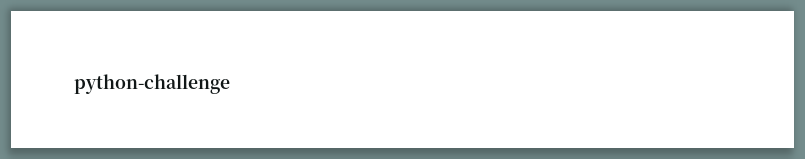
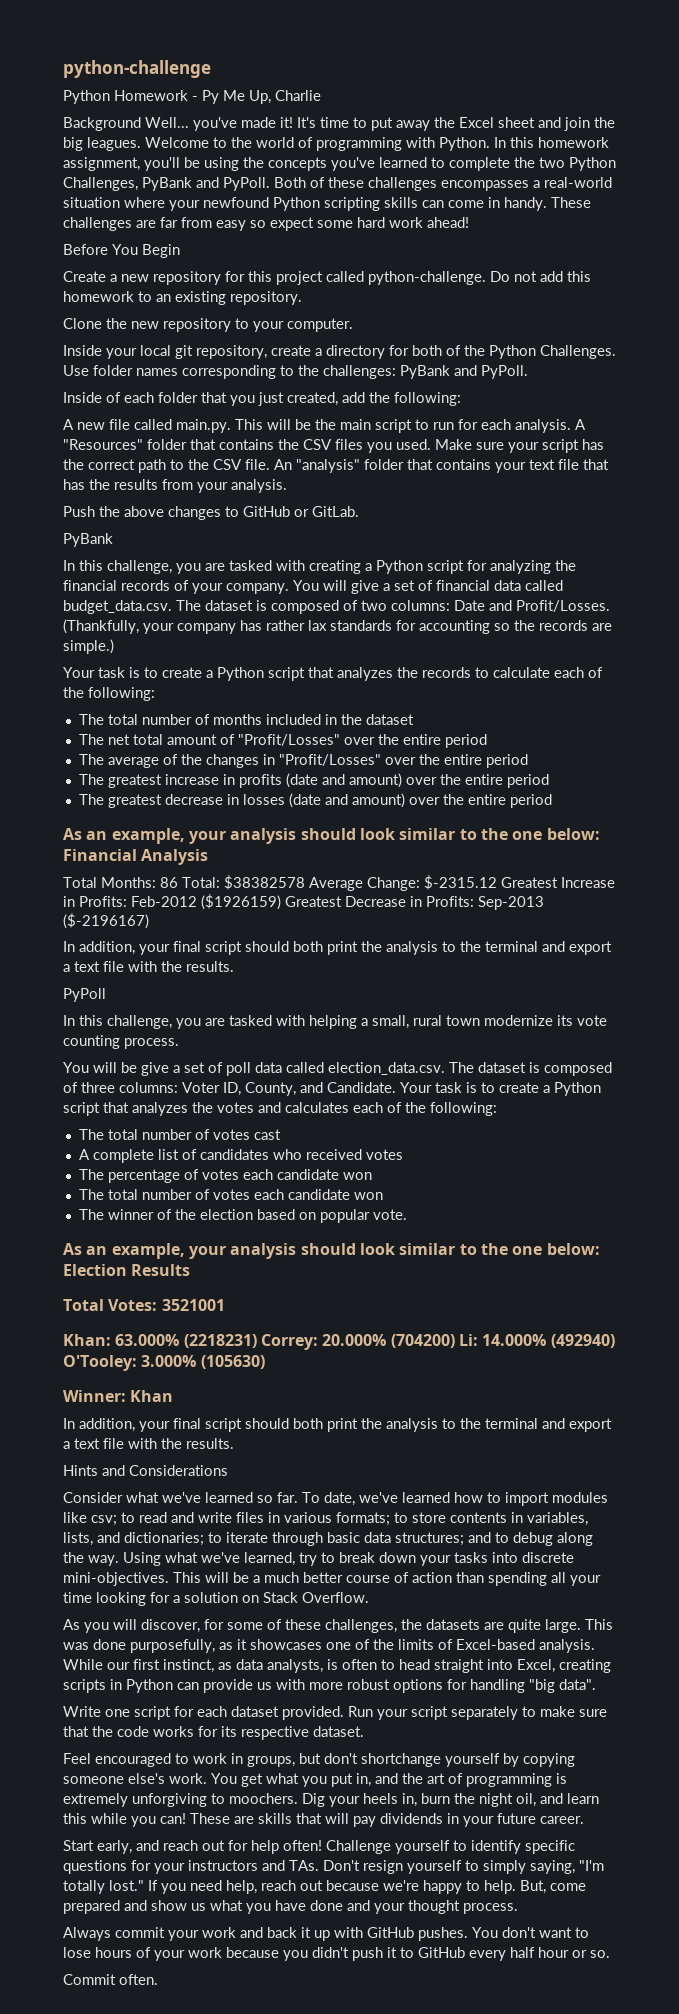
+ Python Homework - Py Me Up, Charlie
+ Background Well... you've made it! It's time to put away the Excel sheet and join the big leagues. Welcome to the world of programming with Python. In this homework assignment, you'll be using the concepts you've learned to complete the two Python Challenges, PyBank and PyPoll. Both of these challenges encompasses a real-world situation where your newfound Python scripting skills can come in handy. These challenges are far from easy so expect some hard work ahead!
+ Before You Begin
+ Create a new repository for this project called python-challenge. Do not add this homework to an existing repository.
+ Clone the new repository to your computer.
+ Inside your local git repository, create a directory for both of the Python Challenges. Use folder names corresponding to the challenges: PyBank and PyPoll.
+ Inside of each folder that you just created, add the following:
+ A new file called main.py. This will be the main script to run for each analysis. A "Resources" folder that contains the CSV files you used. Make sure your script has the correct path to the CSV file. An "analysis" folder that contains your text file that has the results from your analysis.
+ Push the above changes to GitHub or GitLab.
+ PyBank
+ In this challenge, you are tasked with creating a Python script for analyzing the financial records of your company. You will give a set of financial data called budget_data.csv. The dataset is composed of two columns: Date and Profit/Losses. (Thankfully, your company has rather lax standards for accounting so the records are simple.)
+ Your task is to create a Python script that analyzes the records to calculate each of the following:
+ The total number of months included in the dataset
+ The net total amount of "Profit/Losses" over the entire period
+ The average of the changes in "Profit/Losses" over the entire period
+ The greatest increase in profits (date and amount) over the entire period
+ The greatest decrease in losses (date and amount) over the entire period
+ As an example, your analysis should look similar to the one below: Financial Analysis
+ Total Months: 86 Total: $38382578 Average Change: $-2315.12 Greatest Increase in Profits: Feb-2012 ($1926159) Greatest Decrease in Profits: Sep-2013 ($-2196167)
+ In addition, your final script should both print the analysis to the terminal and export a text file with the results.
+ PyPoll
+ In this challenge, you are tasked with helping a small, rural town modernize its vote counting process.
+ You will be give a set of poll data called election_data.csv. The dataset is composed of three columns: Voter ID, County, and Candidate. Your task is to create a Python script that analyzes the votes and calculates each of the following:
+ The total number of votes cast
+ A complete list of candidates who received votes
+ The percentage of votes each candidate won
+ The total number of votes each candidate won
+ The winner of the election based on popular vote.
+ As an example, your analysis should look similar to the one below: Election Results
+ Total Votes: 3521001
+ Khan: 63.000% (2218231) Correy: 20.000% (704200) Li: 14.000% (492940) O'Tooley: 3.000% (105630)
+ Winner: Khan
+ In addition, your final script should both print the analysis to the terminal and export a text file with the results.
+ Hints and Considerations
+ Consider what we've learned so far. To date, we've learned how to import modules like csv; to read and write files in various formats; to store contents in variables, lists, and dictionaries; to iterate through basic data structures; and to debug along the way. Using what we've learned, try to break down your tasks into discrete mini-objectives. This will be a much better course of action than spending all your time looking for a solution on Stack Overflow.
+ As you will discover, for some of these challenges, the datasets are quite large. This was done purposefully, as it showcases one of the limits of Excel-based analysis. While our first instinct, as data analysts, is often to head straight into Excel, creating scripts in Python can provide us with more robust options for handling "big data".
+ Write one script for each dataset provided. Run your script separately to make sure that the code works for its respective dataset.
+ Feel encouraged to work in groups, but don't shortchange yourself by copying someone else's work. You get what you put in, and the art of programming is extremely unforgiving to moochers. Dig your heels in, burn the night oil, and learn this while you can! These are skills that will pay dividends in your future career.
+ Start early, and reach out for help often! Challenge yourself to identify specific questions for your instructors and TAs. Don't resign yourself to simply saying, "I'm totally lost." If you need help, reach out because we're happy to help. But, come prepared and show us what you have done and your thought process.
+ Always commit your work and back it up with GitHub pushes. You don't want to lose hours of your work because you didn't push it to GitHub every half hour or so.
+ Commit often.

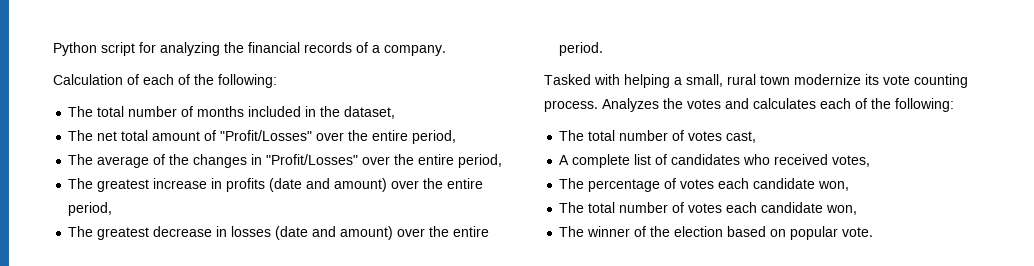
- python-challenge
- Python Homework - Py Me Up, Charlie
- Background Well... you've made it! It's time to put away the Excel sheet and join the big leagues. Welcome to the world of programming with Python. In this homework assignment, you'll be using the concepts you've learned to complete the two Python Challenges, PyBank and PyPoll. Both of these challenges encompasses a real-world situation where your newfound Python scripting skills can come in handy. These challenges are far from easy so expect some hard work ahead!
- Before You Begin
- Create a new repository for this project called python-challenge. Do not add this homework to an existing repository.
- Clone the new repository to your computer.
- Inside your local git repository, create a directory for both of the Python Challenges. Use folder names corresponding to the challenges: PyBank and PyPoll.
- Inside of each folder that you just created, add the following:
- A new file called main.py. This will be the main script to run for each analysis. A "Resources" folder that contains the CSV files you used. Make sure your script has the correct path to the CSV file. An "analysis" folder that contains your text file that has the results from your analysis.
- Push the above changes to GitHub or GitLab.
- PyBank
- In this challenge, you are tasked with creating a Python script for analyzing the financial records of your company. You will give a set of financial data called budget_data.csv. The dataset is composed of two columns: Date and Profit/Losses. (Thankfully, your company has rather lax standards for accounting so the records are simple.)
- Your task is to create a Python script that analyzes the records to calculate each of the following:
+ Python script for analyzing the financial records of a company.
+ Calculation of each of the following:
- The total number of months included in the dataset
+ The total number of months included in the dataset,
- The net total amount of "Profit/Losses" over the entire period
+ The net total amount of "Profit/Losses" over the entire period,
- The average of the changes in "Profit/Losses" over the entire period
+ The average of the changes in "Profit/Losses" over the entire period,
- The greatest increase in profits (date and amount) over the entire period
+ The greatest increase in profits (date and amount) over the entire period,
- The greatest decrease in losses (date and amount) over the entire period
- As an example, your analysis should look similar to the one below: Financial Analysis
- Total Months: 86 Total: $38382578 Average Change: $-2315.12 Greatest Increase in Profits: Feb-2012 ($1926159) Greatest Decrease in Profits: Sep-2013 ($-2196167)
- In addition, your final script should both print the analysis to the terminal and export a text file with the results.
- PyPoll
- In this challenge, you are tasked with helping a small, rural town modernize its vote counting process.
- You will be give a set of poll data called election_data.csv. The dataset is composed of three columns: Voter ID, County, and Candidate. Your task is to create a Python script that analyzes the votes and calculates each of the following:
+ The greatest decrease in losses (date and amount) over the entire period.
+ Tasked with helping a small, rural town modernize its vote counting process. Analyzes the votes and calculates each of the following:
- The total number of votes cast
+ The total number of votes cast,
- A complete list of candidates who received votes
+ A complete list of candidates who received votes,
- The percentage of votes each candidate won
+ The percentage of votes each candidate won,
- The total number of votes each candidate won
+ The total number of votes each candidate won,
- As an example, your analysis should look similar to the one below: Election Results
- Total Votes: 3521001
- Khan: 63.000% (2218231) Correy: 20.000% (704200) Li: 14.000% (492940) O'Tooley: 3.000% (105630)
- Winner: Khan
- In addition, your final script should both print the analysis to the terminal and export a text file with the results.
- Hints and Considerations
- Consider what we've learned so far. To date, we've learned how to import modules like csv; to read and write files in various formats; to store contents in variables, lists, and dictionaries; to iterate through basic data structures; and to debug along the way. Using what we've learned, try to break down your tasks into discrete mini-objectives. This will be a much better course of action than spending all your time looking for a solution on Stack Overflow.
- As you will discover, for some of these challenges, the datasets are quite large. This was done purposefully, as it showcases one of the limits of Excel-based analysis. While our first instinct, as data analysts, is often to head straight into Excel, creating scripts in Python can provide us with more robust options for handling "big data".
- Write one script for each dataset provided. Run your script separately to make sure that the code works for its respective dataset.
- Feel encouraged to work in groups, but don't shortchange yourself by copying someone else's work. You get what you put in, and the art of programming is extremely unforgiving to moochers. Dig your heels in, burn the night oil, and learn this while you can! These are skills that will pay dividends in your future career.
- Start early, and reach out for help often! Challenge yourself to identify specific questions for your instructors and TAs. Don't resign yourself to simply saying, "I'm totally lost." If you need help, reach out because we're happy to help. But, come prepared and show us what you have done and your thought process.
- Always commit your work and back it up with GitHub pushes. You don't want to lose hours of your work because you didn't push it to GitHub every half hour or so.
- Commit often.

